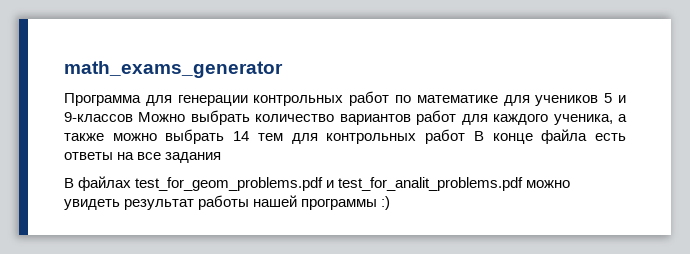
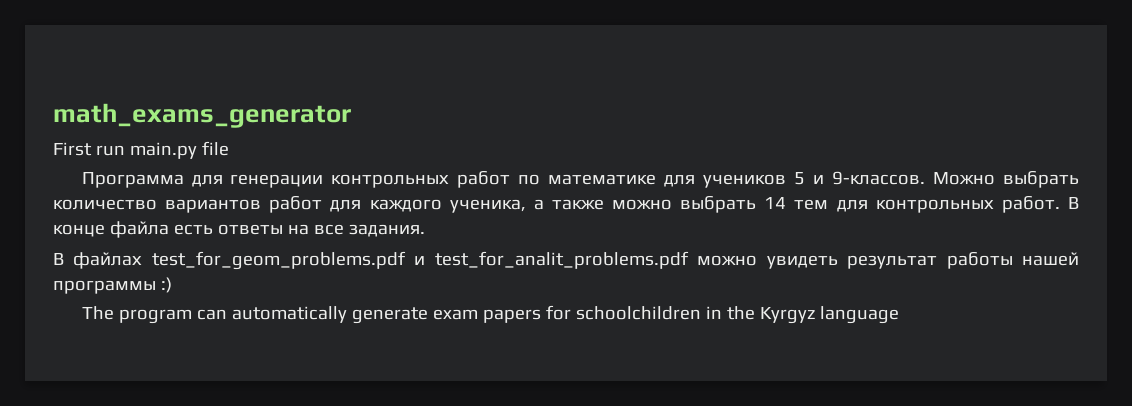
+ First run main.py file
- Программа для генерации контрольных работ по математике для учеников 5 и 9-классов Можно выбрать количество вариантов работ для каждого ученика, а также можно выбрать 14 тем для контрольных работ В конце файла есть ответы на все задания
+ Программа для генерации контрольных работ по математике для учеников 5 и 9-классов. Можно выбрать количество вариантов работ для каждого ученика, а также можно выбрать 14 тем для контрольных работ. В конце файла есть ответы на все задания.
+ The program can automatically generate exam papers for schoolchildren in the Kyrgyz language

